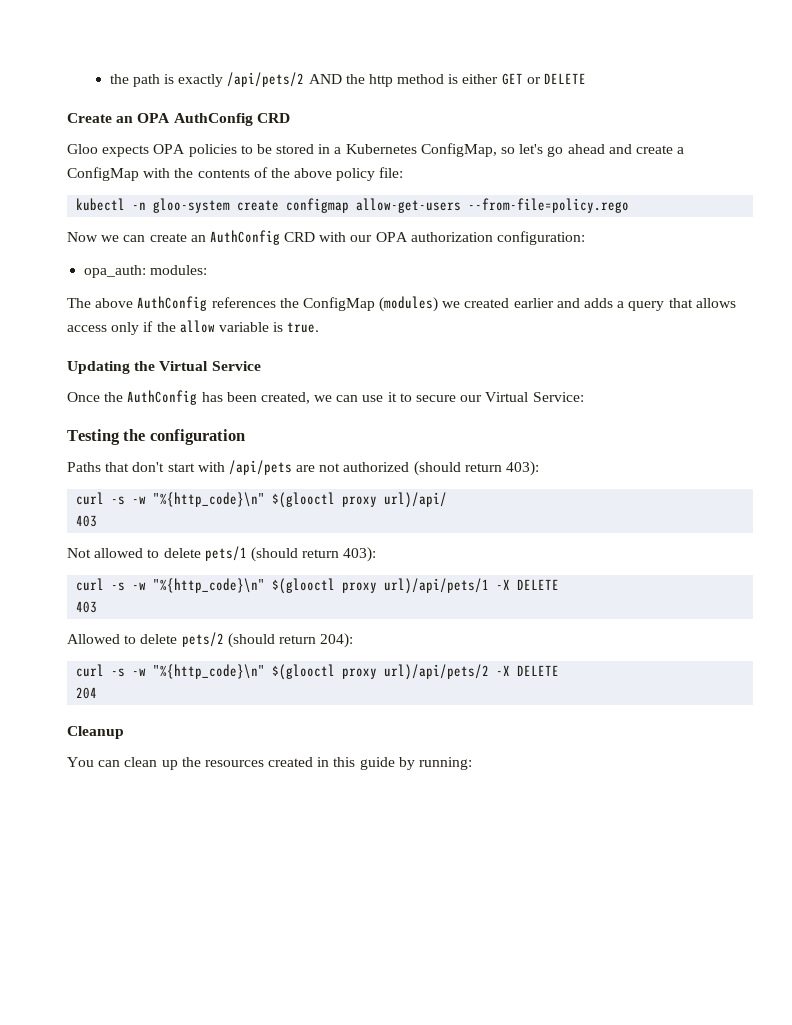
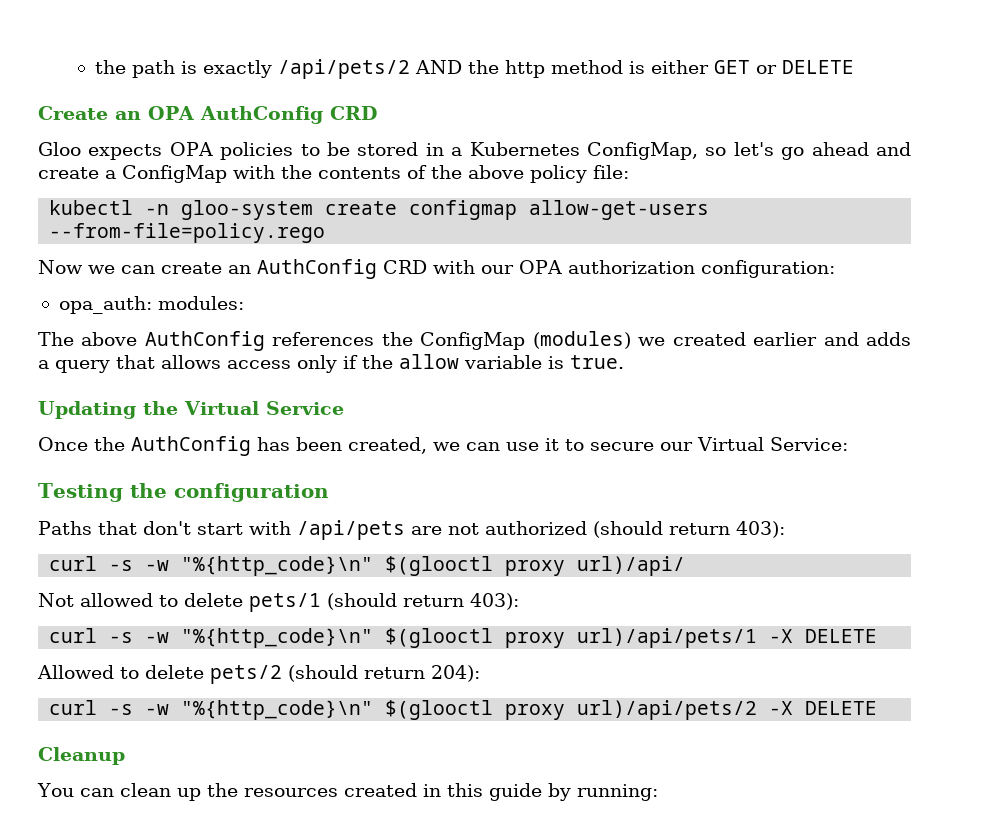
  curl -s -w "%{http_code}\n" $(glooctl proxy url)/api/
- 403
  curl -s -w "%{http_code}\n" $(glooctl proxy url)/api/pets/1 -X DELETE
- 403
- 204

